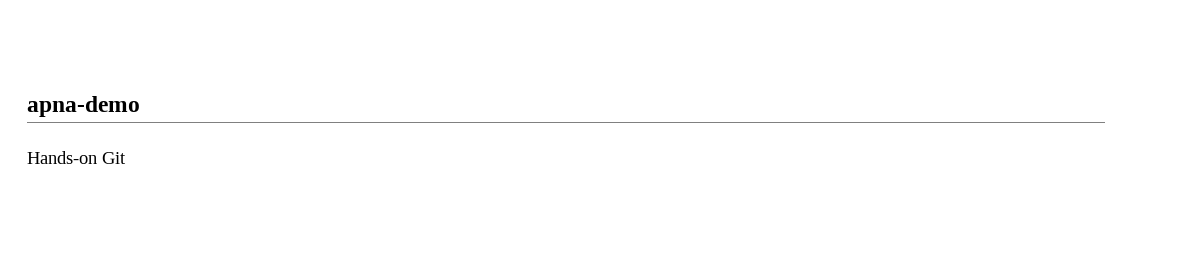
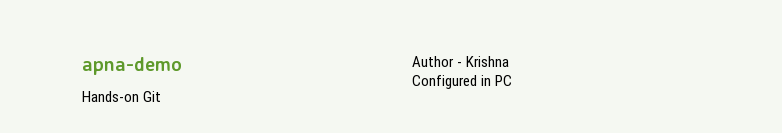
+ Author - Krishna
+ Configured in PC

